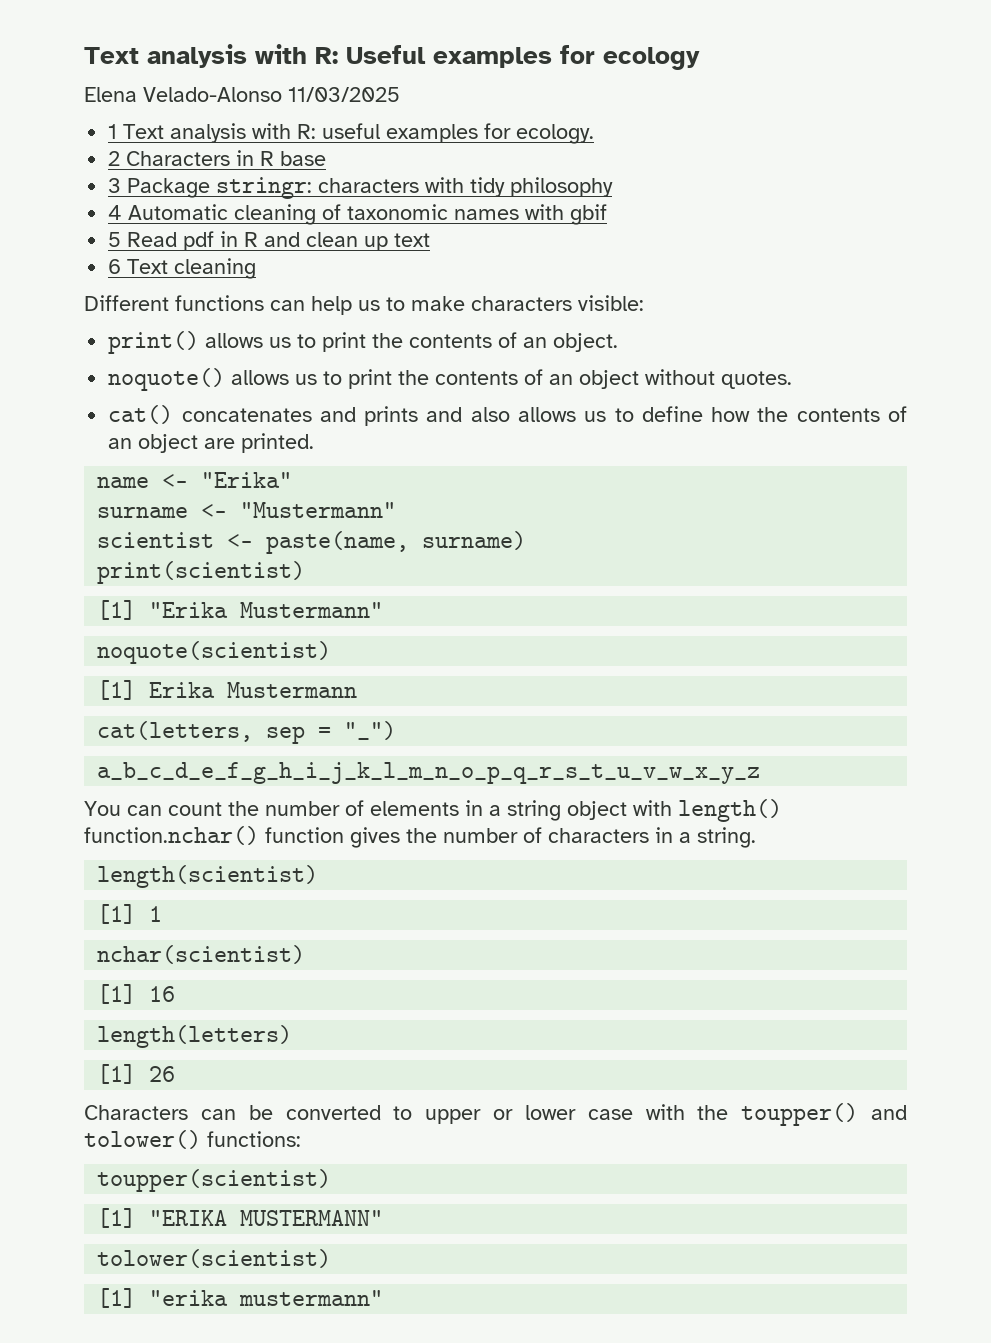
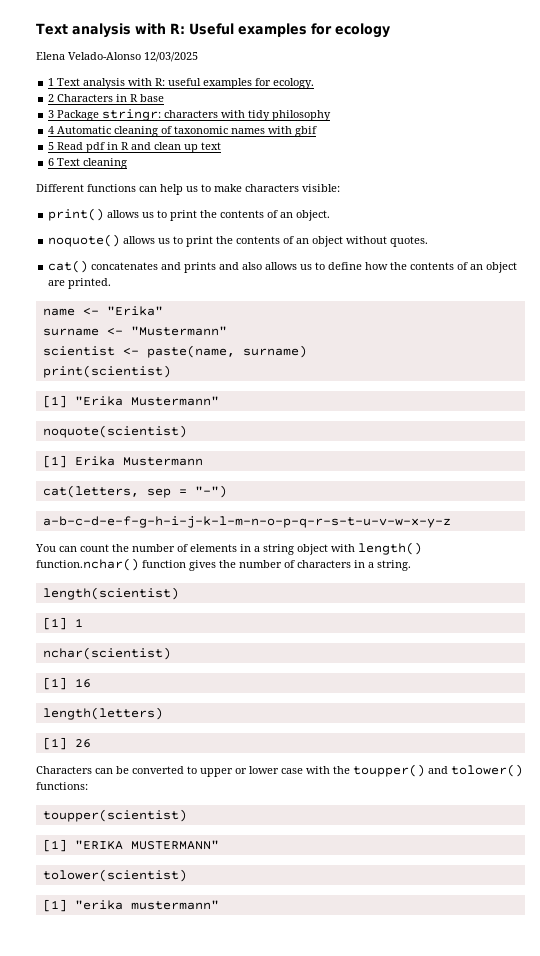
- Elena Velado-Alonso 11/03/2025
+ Elena Velado-Alonso 12/03/2025
- cat(letters, sep = "_")
- a_b_c_d_e_f_g_h_i_j_k_l_m_n_o_p_q_r_s_t_u_v_w_x_y_z
+ cat(letters, sep = "-")
+ a-b-c-d-e-f-g-h-i-j-k-l-m-n-o-p-q-r-s-t-u-v-w-x-y-z

